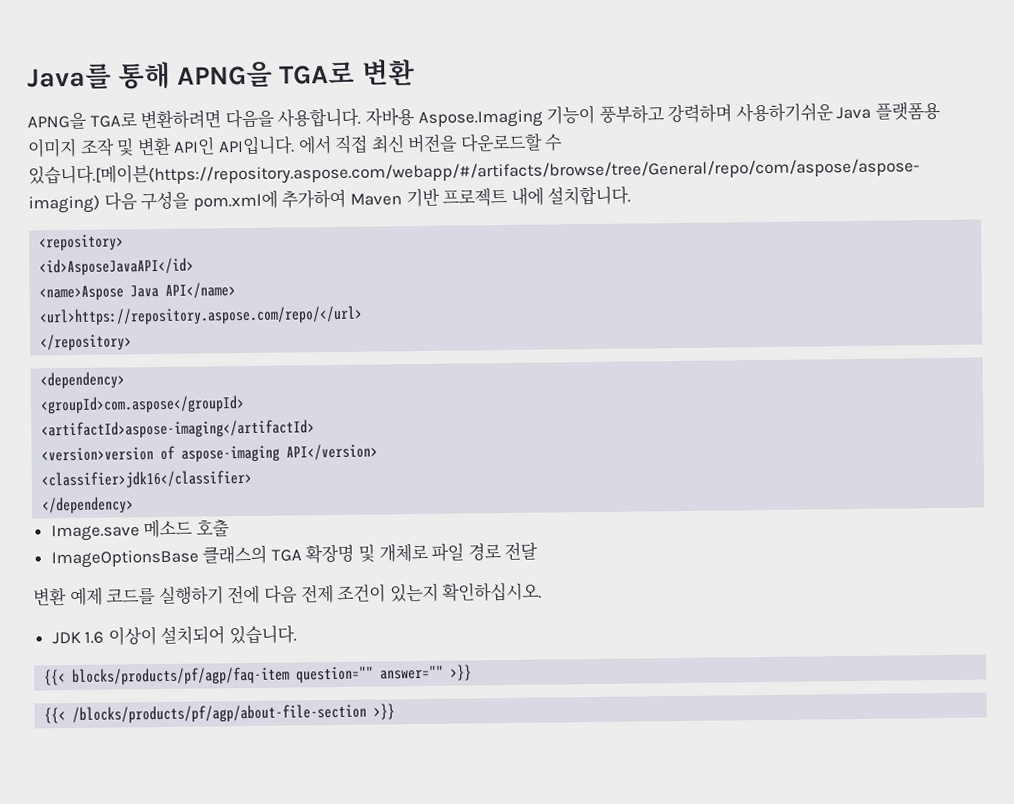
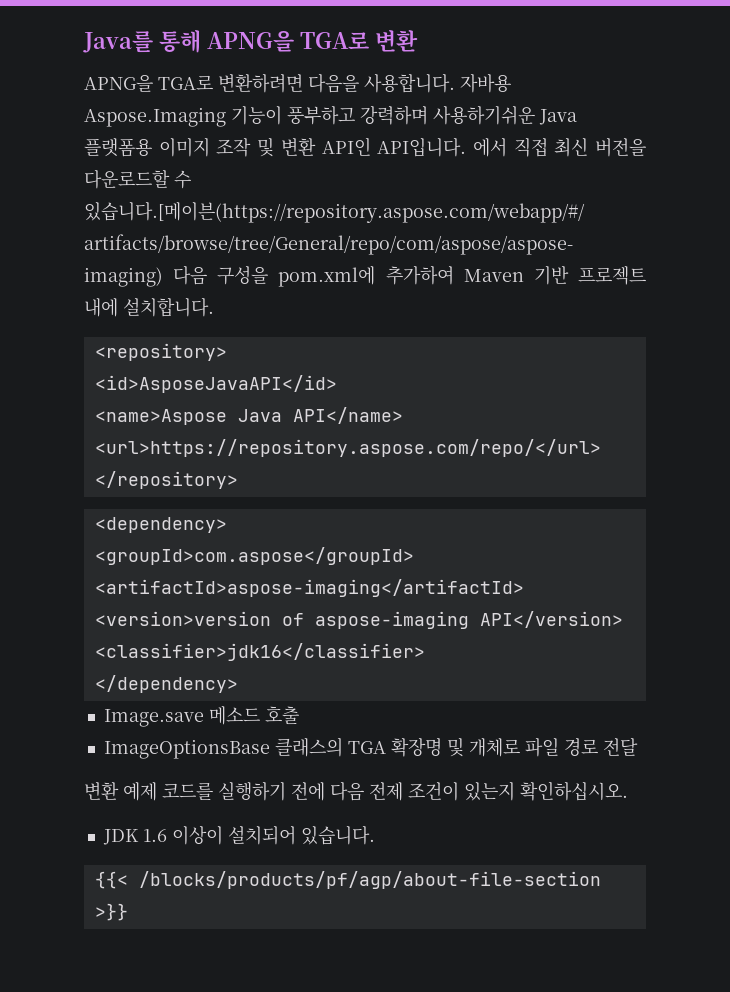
- {{< blocks/products/pf/agp/faq-item question="" answer="" >}}

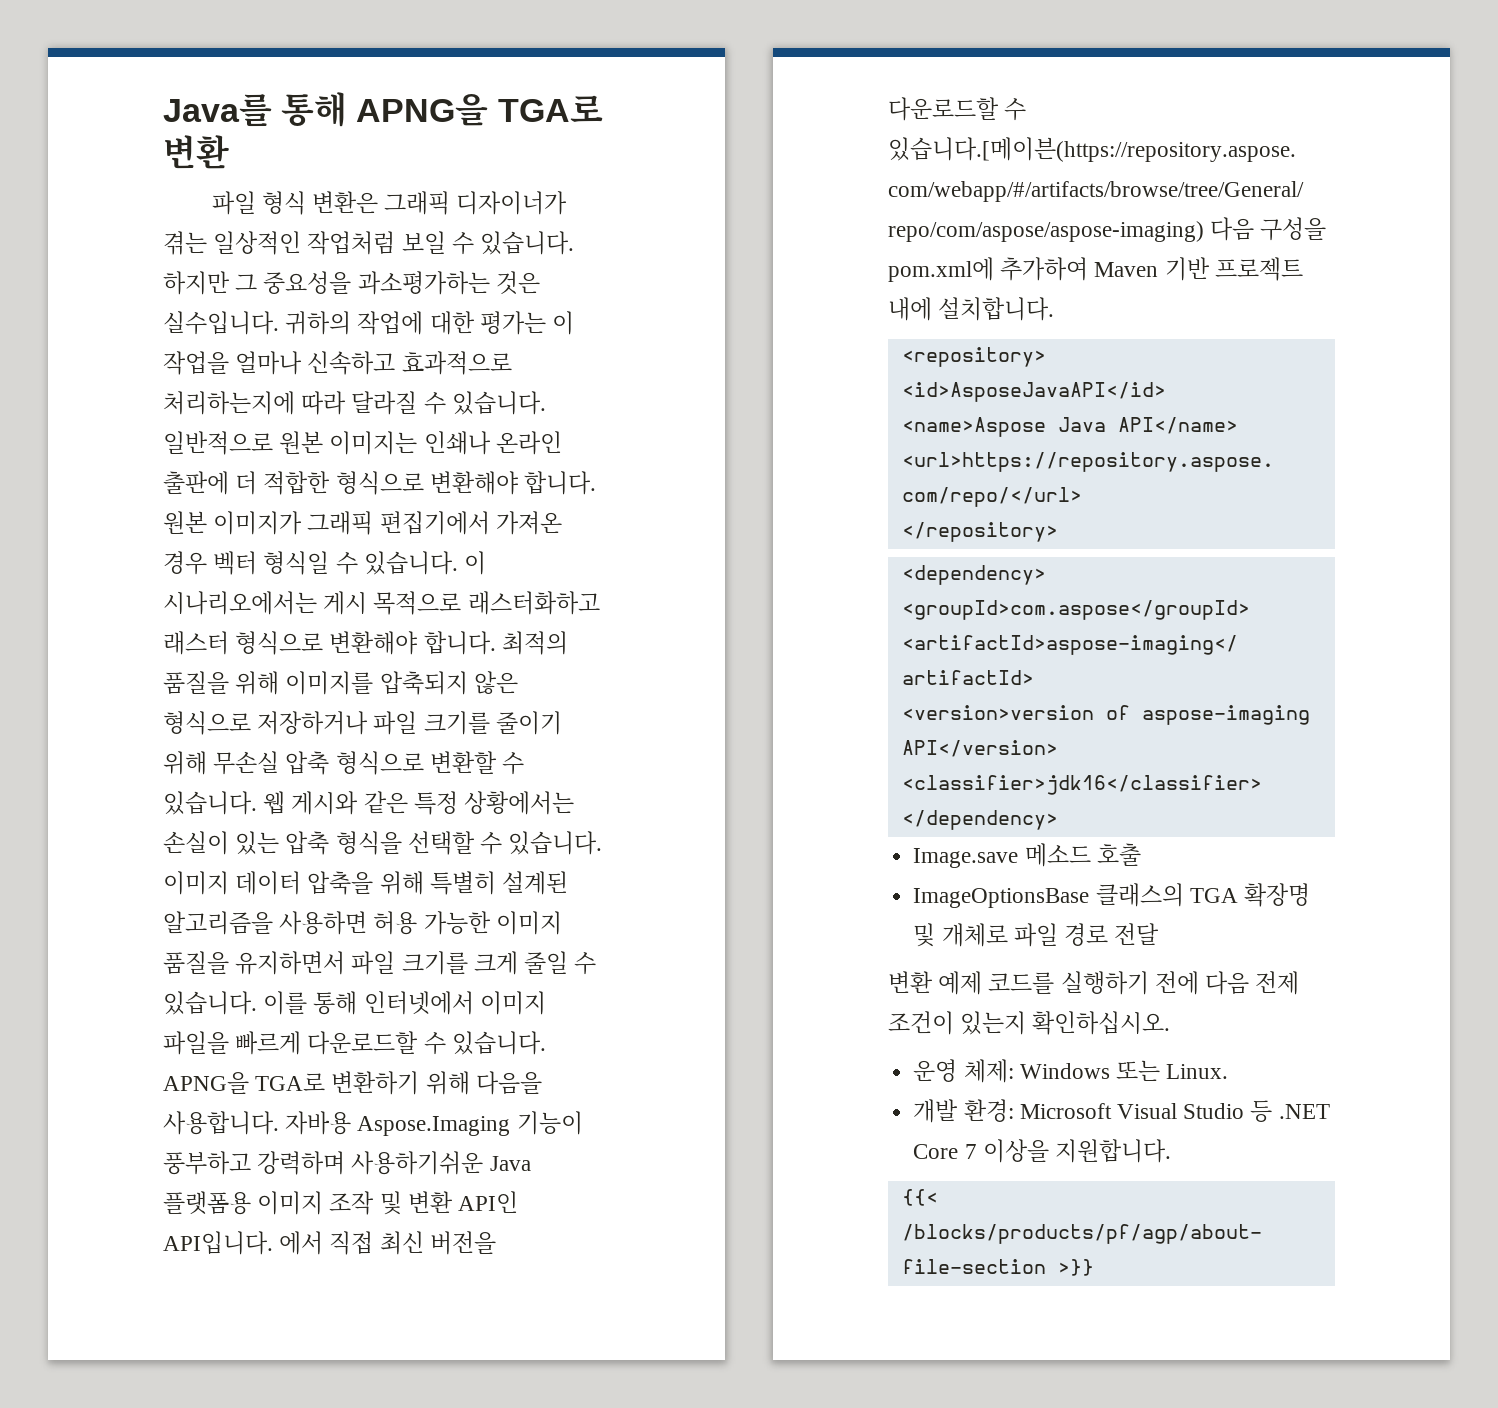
- APNG을 TGA로 변환하려면 다음을 사용합니다.
+ 파일 형식 변환은 그래픽 디자이너가 겪는 일상적인 작업처럼 보일 수 있습니다. 하지만 그 중요성을 과소평가하는 것은 실수입니다. 귀하의 작업에 대한 평가는 이 작업을 얼마나 신속하고 효과적으로 처리하는지에 따라 달라질 수 있습니다. 일반적으로 원본 이미지는 인쇄나 온라인 출판에 더 적합한 형식으로 변환해야 합니다. 원본 이미지가 그래픽 편집기에서 가져온 경우 벡터 형식일 수 있습니다. 이 시나리오에서는 게시 목적으로 래스터화하고 래스터 형식으로 변환해야 합니다. 최적의 품질을 위해 이미지를 압축되지 않은 형식으로 저장하거나 파일 크기를 줄이기 위해 무손실 압축 형식으로 변환할 수 있습니다. 웹 게시와 같은 특정 상황에서는 손실이 있는 압축 형식을 선택할 수 있습니다. 이미지 데이터 압축을 위해 특별히 설계된 알고리즘을 사용하면 허용 가능한 이미지 품질을 유지하면서 파일 크기를 크게 줄일 수 있습니다. 이를 통해 인터넷에서 이미지 파일을 빠르게 다운로드할 수 있습니다. APNG을 TGA로 변환하기 위해 다음을 사용합니다.
- JDK 1.6 이상이 설치되어 있습니다.
+ 운영 체제: Windows 또는 Linux.
+ 개발 환경: Microsoft Visual Studio 등 .NET Core 7 이상을 지원합니다.

